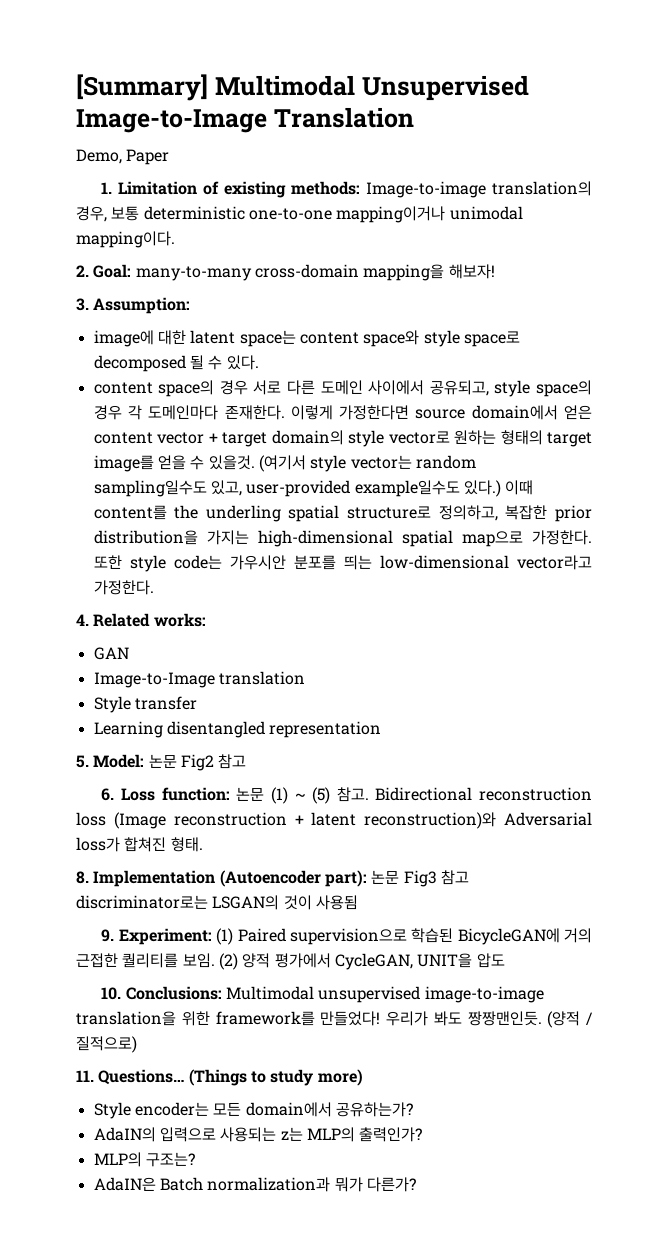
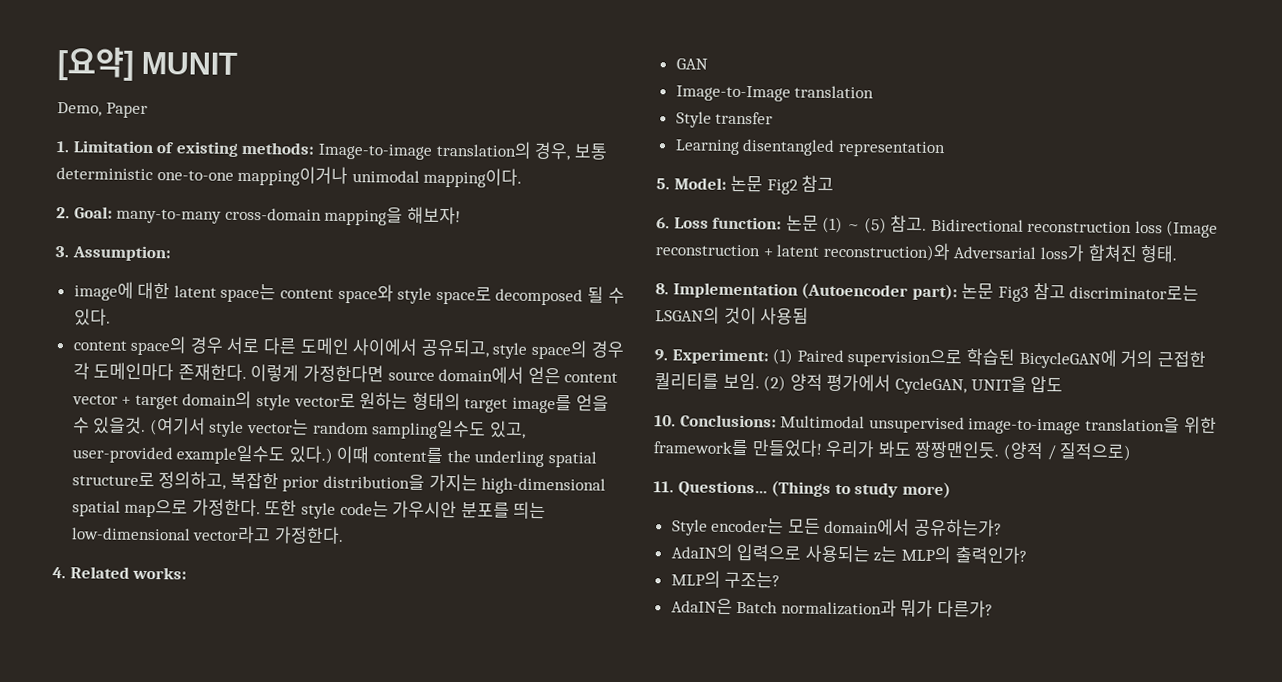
- [Summary] Multimodal Unsupervised Image-to-Image Translation
+ [요약] MUNIT

